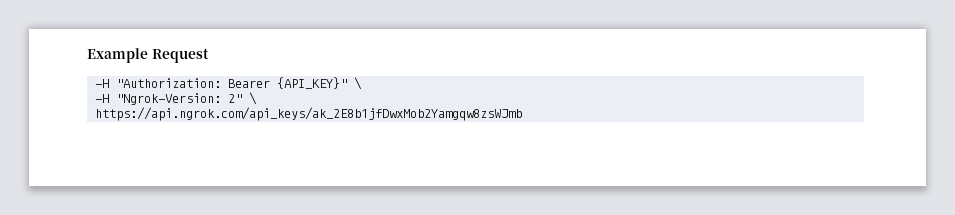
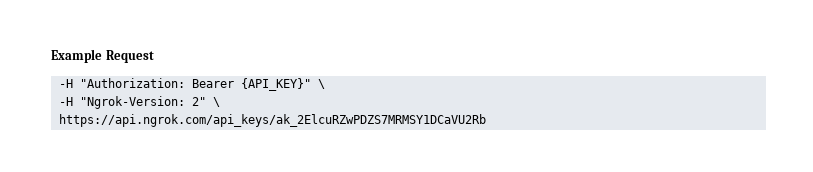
- https://api.ngrok.com/api_keys/ak_2E8b1jfDwxMob2Yamgqw8zsWJmb
+ https://api.ngrok.com/api_keys/ak_2ElcuRZwPDZS7MRMSY1DCaVU2Rb

